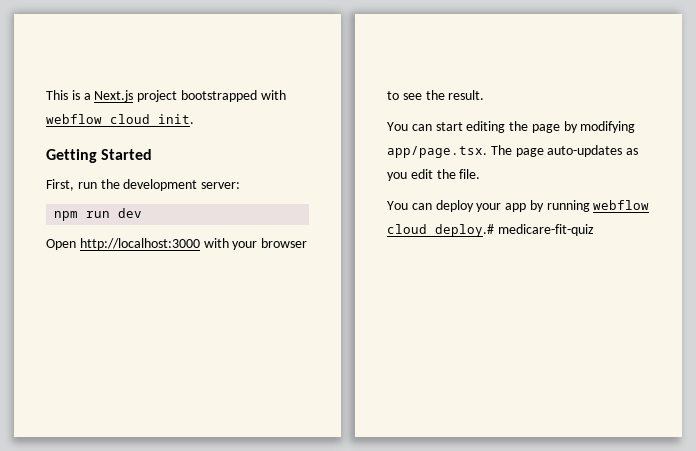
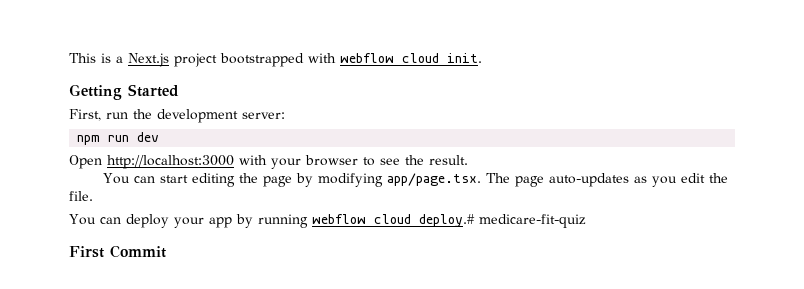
+ First Commit

